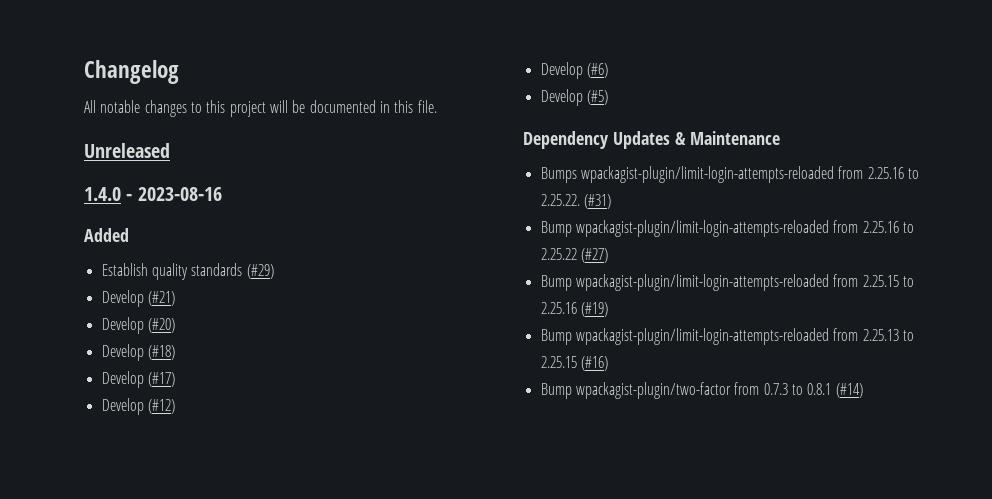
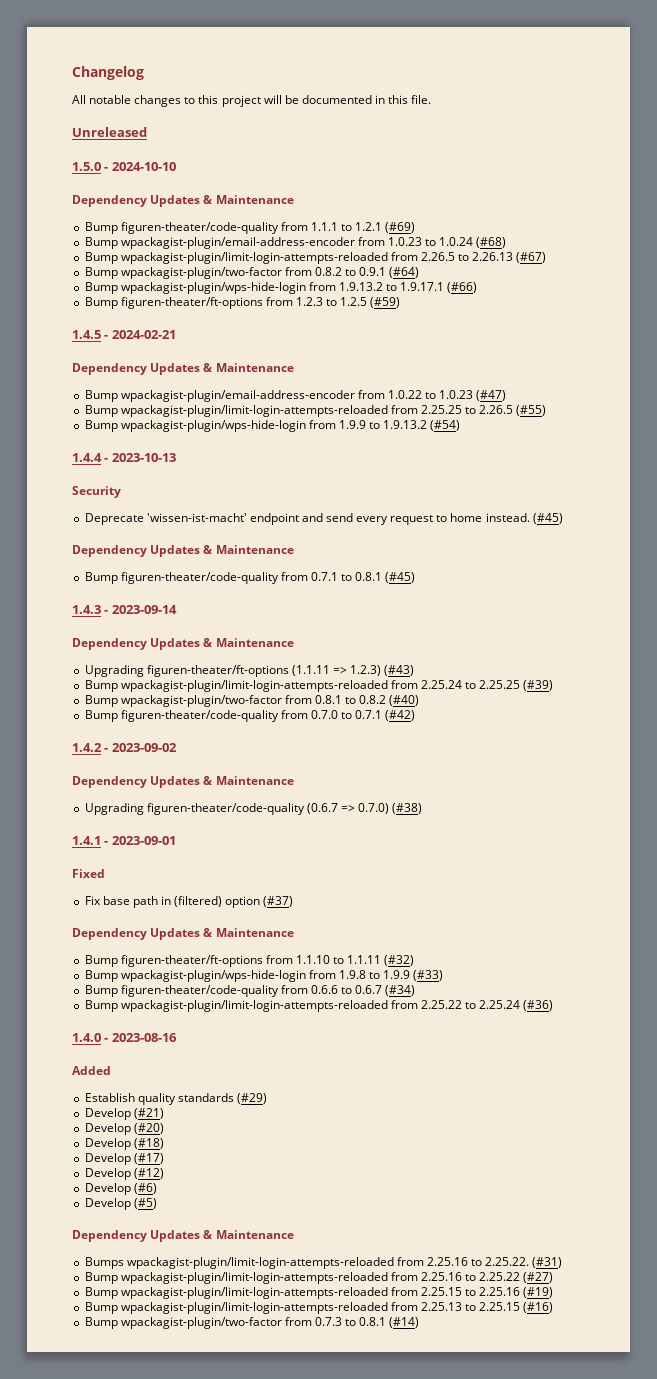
+ 1.5.0 - 2024-10-10
+ Dependency Updates & Maintenance
+ Bump figuren-theater/code-quality from 1.1.1 to 1.2.1 (#69)
+ Bump wpackagist-plugin/email-address-encoder from 1.0.23 to 1.0.24 (#68)
+ Bump wpackagist-plugin/limit-login-attempts-reloaded from 2.26.5 to 2.26.13 (#67)
+ Bump wpackagist-plugin/two-factor from 0.8.2 to 0.9.1 (#64)
+ Bump wpackagist-plugin/wps-hide-login from 1.9.13.2 to 1.9.17.1 (#66)
+ Bump figuren-theater/ft-options from 1.2.3 to 1.2.5 (#59)
+ 1.4.5 - 2024-02-21
+ Dependency Updates & Maintenance
+ Bump wpackagist-plugin/email-address-encoder from 1.0.22 to 1.0.23 (#47)
+ Bump wpackagist-plugin/limit-login-attempts-reloaded from 2.25.25 to 2.26.5 (#55)
+ Bump wpackagist-plugin/wps-hide-login from 1.9.9 to 1.9.13.2 (#54)
+ 1.4.4 - 2023-10-13
+ Security
+ Deprecate 'wissen-ist-macht' endpoint and send every request to home instead. (#45)
+ Dependency Updates & Maintenance
+ Bump figuren-theater/code-quality from 0.7.1 to 0.8.1 (#45)
+ 1.4.3 - 2023-09-14
+ Dependency Updates & Maintenance
+ Upgrading figuren-theater/ft-options (1.1.11 => 1.2.3) (#43)
+ Bump wpackagist-plugin/limit-login-attempts-reloaded from 2.25.24 to 2.25.25 (#39)
+ Bump wpackagist-plugin/two-factor from 0.8.1 to 0.8.2 (#40)
+ Bump figuren-theater/code-quality from 0.7.0 to 0.7.1 (#42)
+ 1.4.2 - 2023-09-02
+ Dependency Updates & Maintenance
+ Upgrading figuren-theater/code-quality (0.6.7 => 0.7.0) (#38)
+ 1.4.1 - 2023-09-01
+ Fixed
+ Fix base path in (filtered) option (#37)
+ Dependency Updates & Maintenance
+ Bump figuren-theater/ft-options from 1.1.10 to 1.1.11 (#32)
+ Bump wpackagist-plugin/wps-hide-login from 1.9.8 to 1.9.9 (#33)
+ Bump figuren-theater/code-quality from 0.6.6 to 0.6.7 (#34)
+ Bump wpackagist-plugin/limit-login-attempts-reloaded from 2.25.22 to 2.25.24 (#36)

